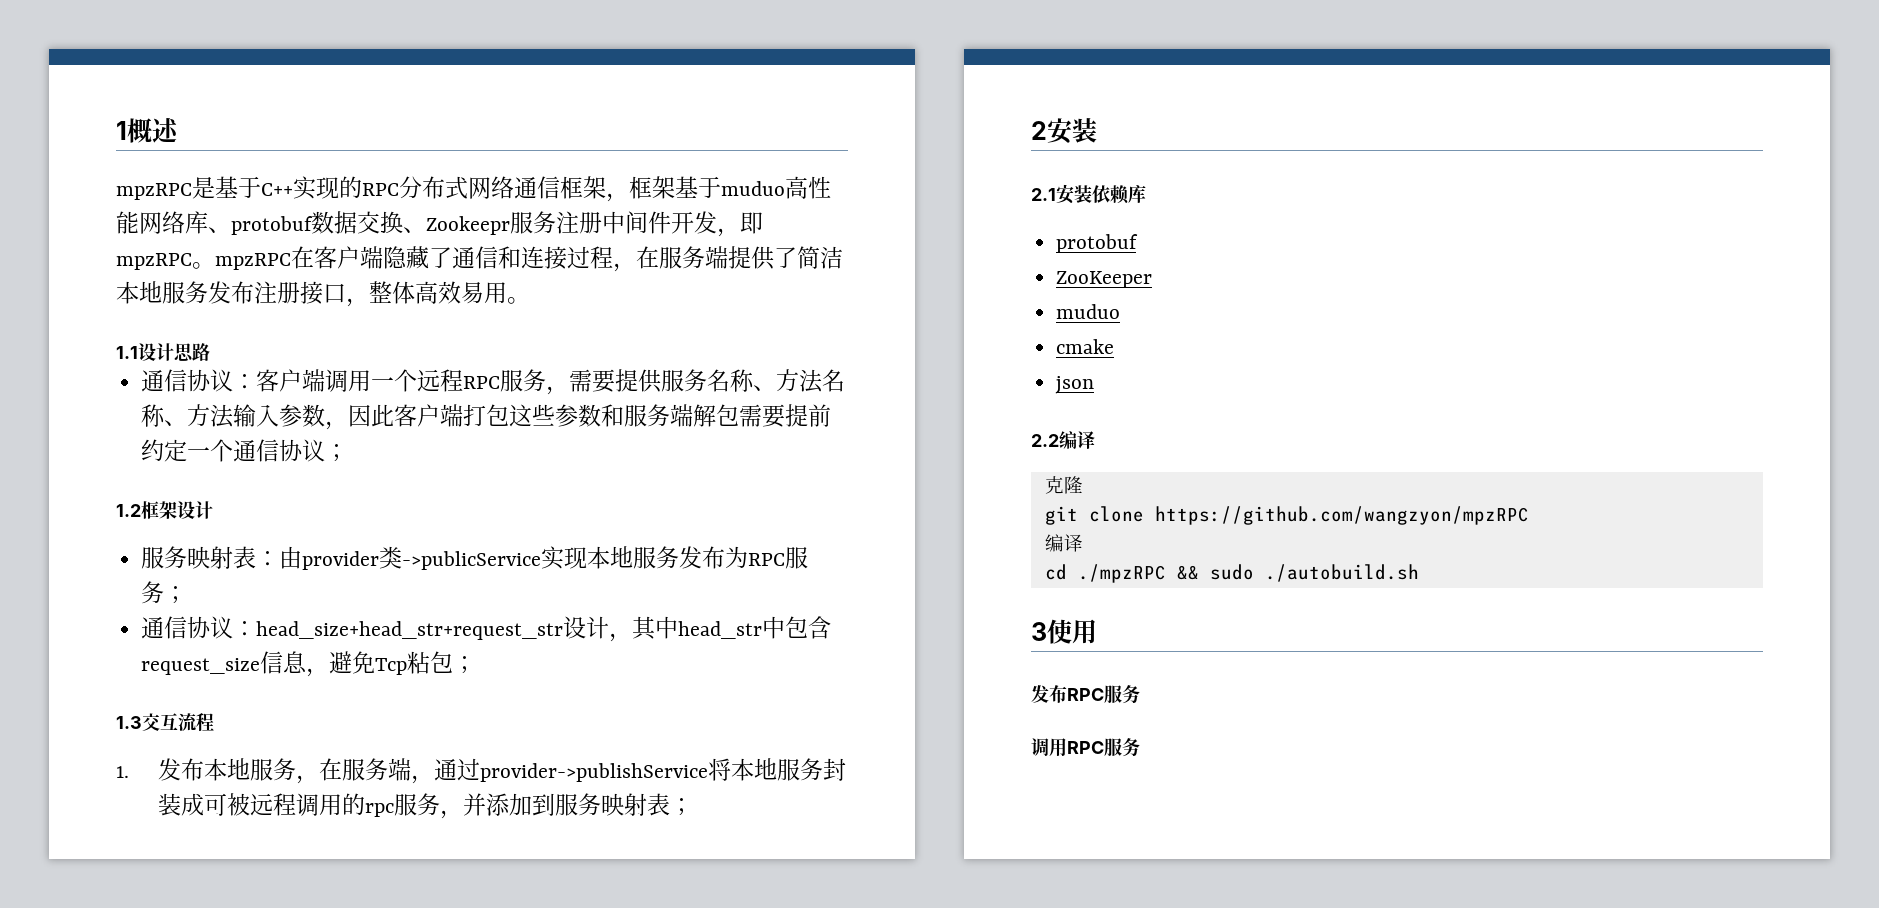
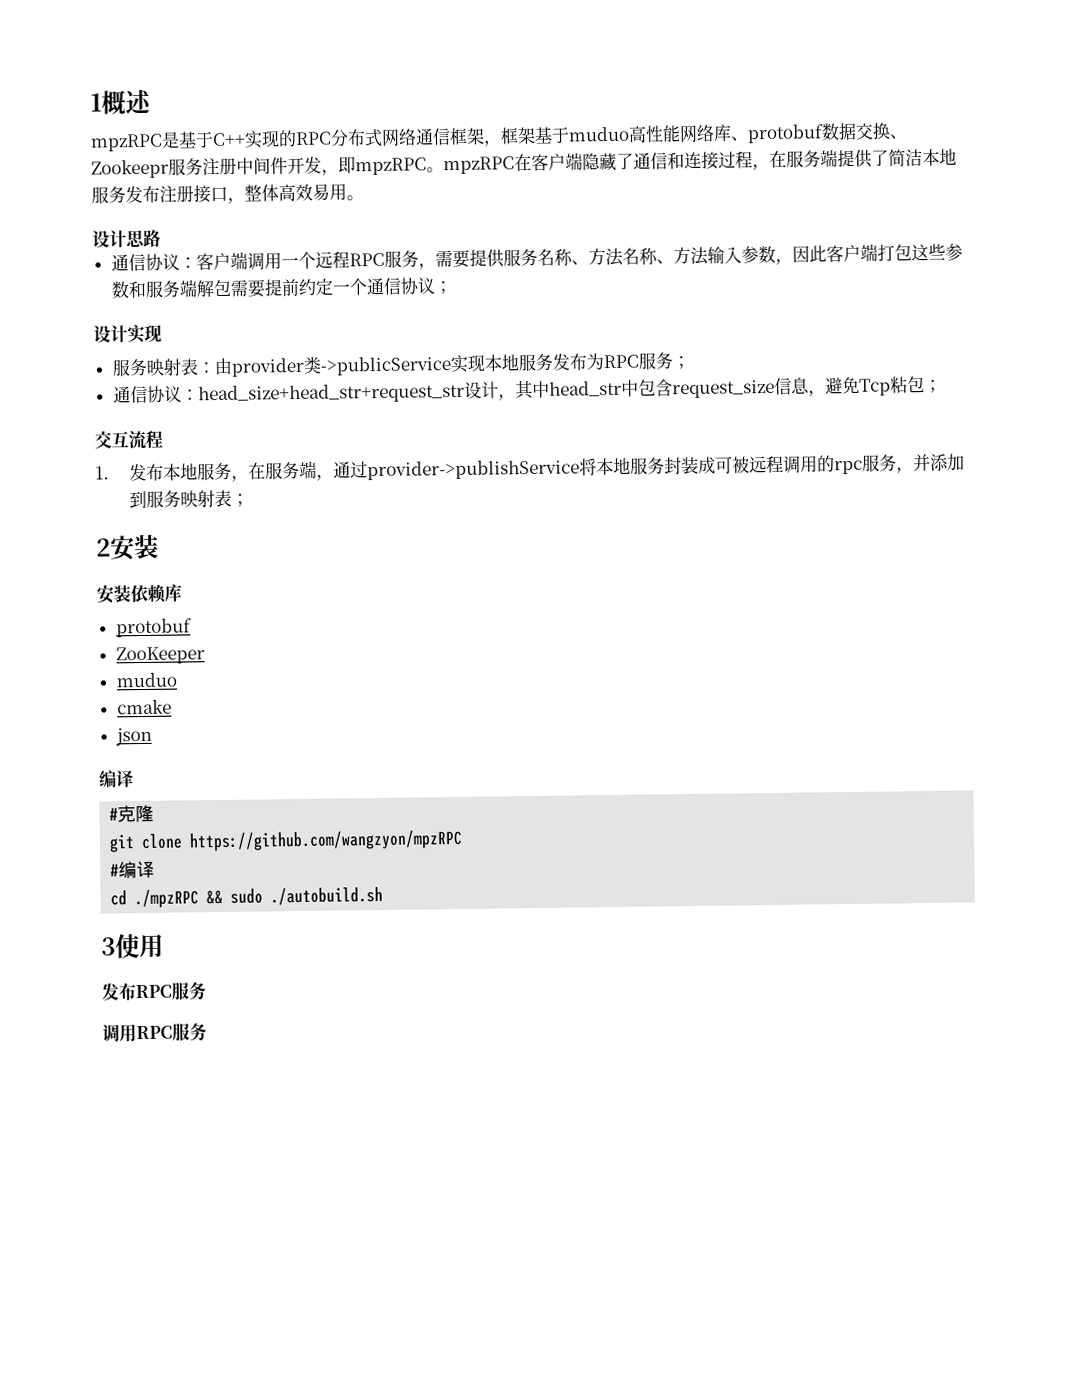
- 1.1设计思路
+ 设计思路
- 1.2框架设计
+ 设计实现
- 1.3交互流程
+ 交互流程
- 2.1安装依赖库
+ 安装依赖库
  json
- 2.2编译
- 克隆
+ 编译
+ #克隆
  git clone https://github.com/wangzyon/mpzRPC
- 编译
+ #编译

